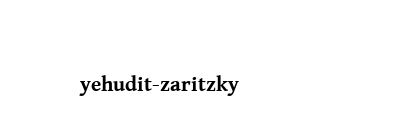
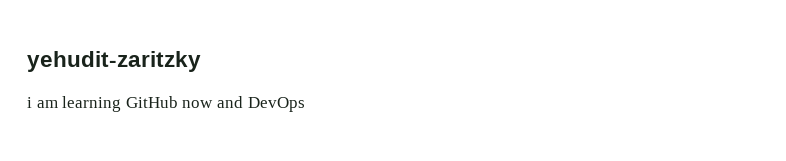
+ i am learning GitHub now and DevOps

